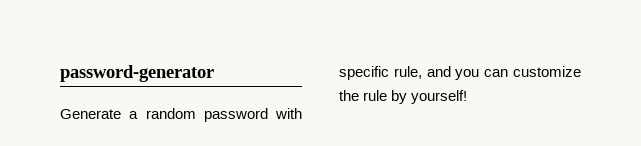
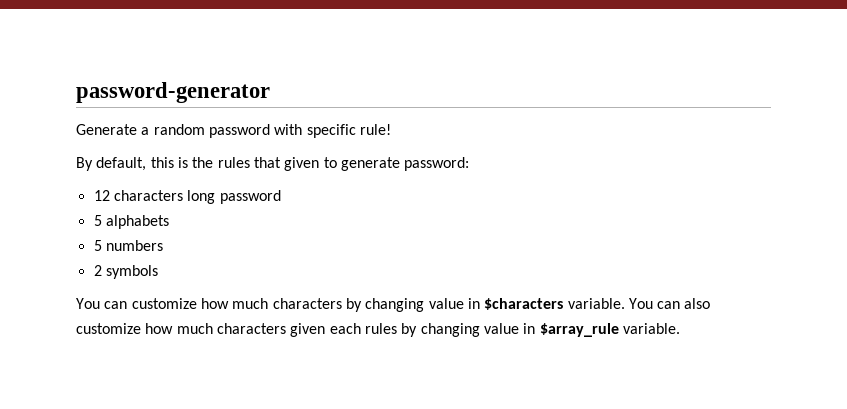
- Generate a random password with specific rule, and you can customize the rule by yourself!
+ Generate a random password with specific rule!
+ By default, this is the rules that given to generate password:
+ 12 characters long password
+ 5 alphabets
+ 5 numbers
+ 2 symbols
+ You can customize how much characters by changing value in $characters variable. You can also customize how much characters given each rules by changing value in $array_rule variable.

